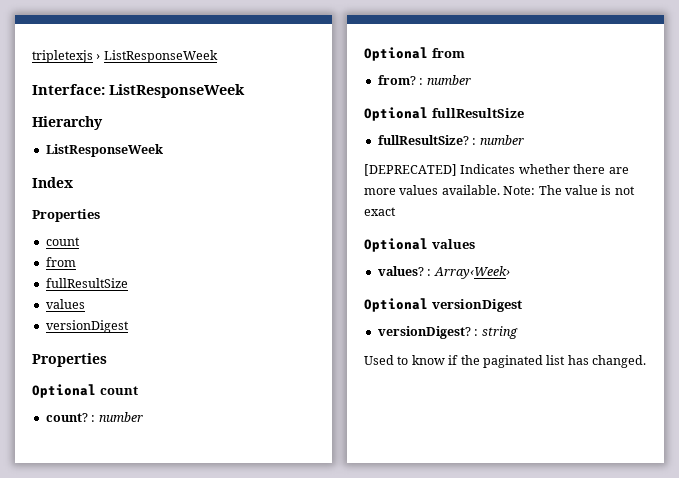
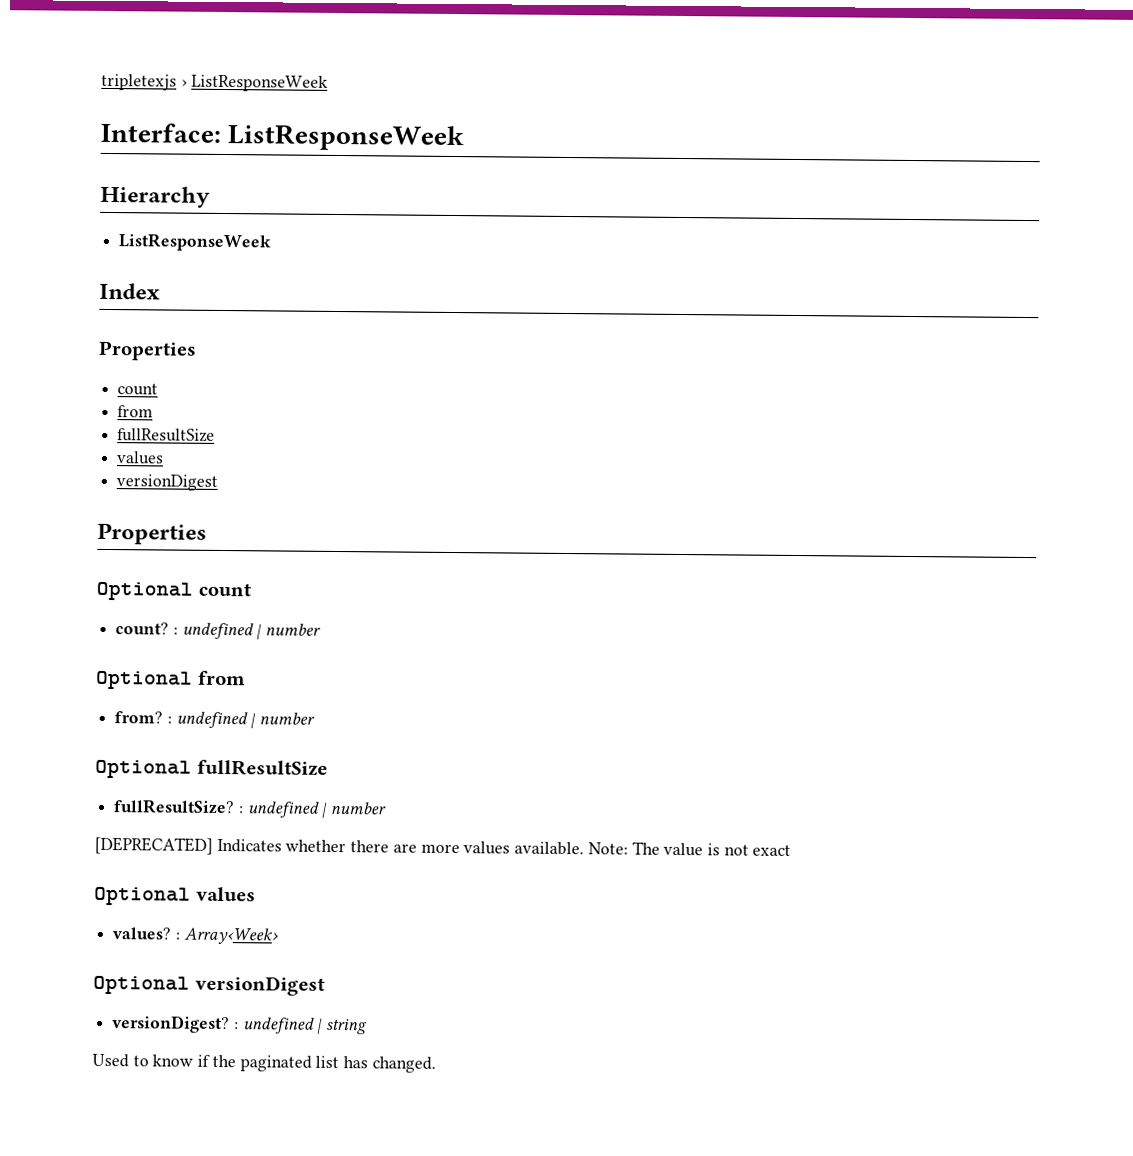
- count? : number
+ count? : undefined | number
- from? : number
+ from? : undefined | number
- fullResultSize? : number
+ fullResultSize? : undefined | number
- versionDigest? : string
+ versionDigest? : undefined | string

